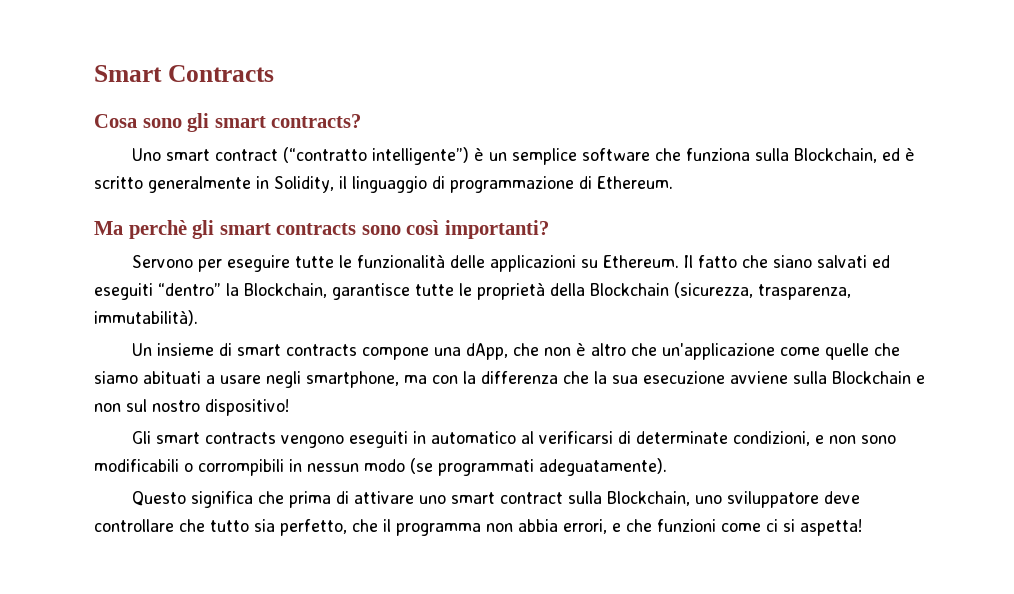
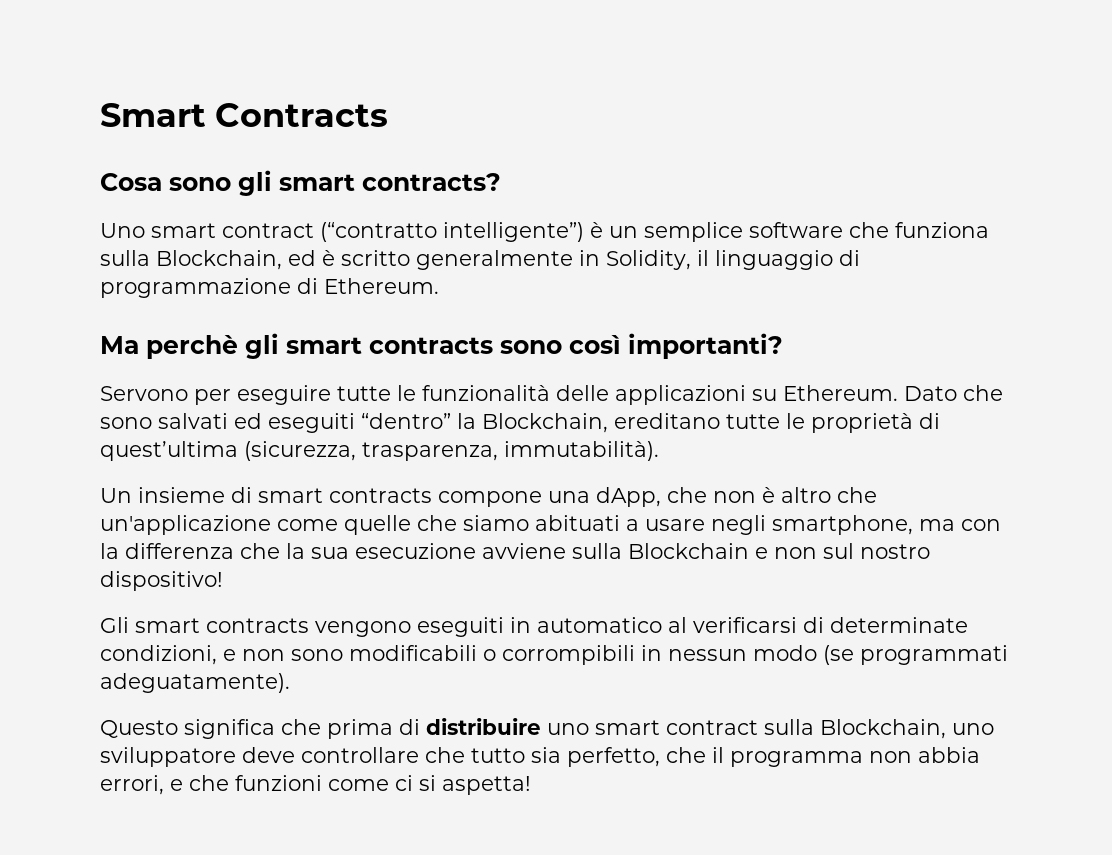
- Il fatto che siano salvati ed eseguiti “dentro” la Blockchain, garantisce tutte le proprietà della Blockchain (sicurezza, trasparenza, immutabilità).
+ Dato che sono salvati ed eseguiti “dentro” la Blockchain, ereditano tutte le proprietà di quest’ultima (sicurezza, trasparenza, immutabilità).
- Questo significa che prima di attivare uno smart contract sulla Blockchain, uno sviluppatore deve controllare che tutto sia perfetto, che il programma non abbia errori, e che funzioni come ci si aspetta!
+ Questo significa che prima di distribuire uno smart contract sulla Blockchain, uno sviluppatore deve controllare che tutto sia perfetto, che il programma non abbia errori, e che funzioni come ci si aspetta!

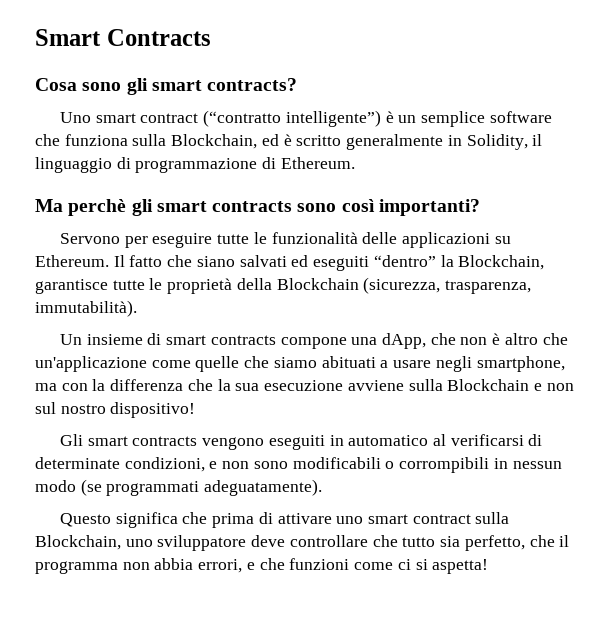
- Dato che sono salvati ed eseguiti “dentro” la Blockchain, ereditano tutte le proprietà di quest’ultima (sicurezza, trasparenza, immutabilità).
+ Il fatto che siano salvati ed eseguiti “dentro” la Blockchain, garantisce tutte le proprietà della Blockchain (sicurezza, trasparenza, immutabilità).
- Questo significa che prima di distribuire uno smart contract sulla Blockchain, uno sviluppatore deve controllare che tutto sia perfetto, che il programma non abbia errori, e che funzioni come ci si aspetta!
+ Questo significa che prima di attivare uno smart contract sulla Blockchain, uno sviluppatore deve controllare che tutto sia perfetto, che il programma non abbia errori, e che funzioni come ci si aspetta!

